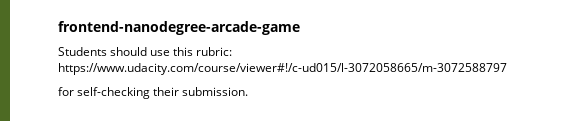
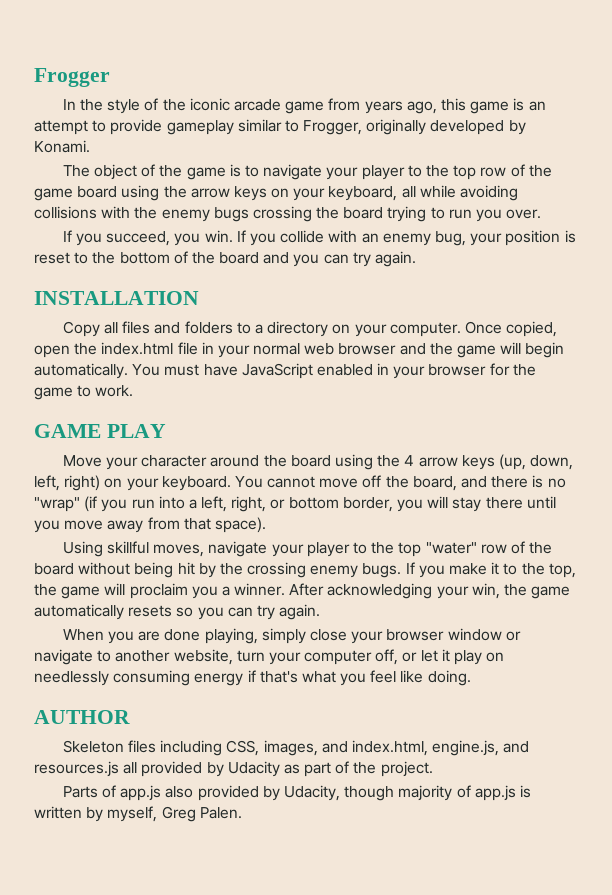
- frontend-nanodegree-arcade-game
- Students should use this rubric: https://www.udacity.com/course/viewer#!/c-ud015/l-3072058665/m-3072588797
- for self-checking their submission.
+ Frogger
+ In the style of the iconic arcade game from years ago, this game is an attempt to provide gameplay similar to Frogger, originally developed by Konami.
+ The object of the game is to navigate your player to the top row of the game board using the arrow keys on your keyboard, all while avoiding collisions with the enemy bugs crossing the board trying to run you over.
+ If you succeed, you win. If you collide with an enemy bug, your position is reset to the bottom of the board and you can try again.
+ INSTALLATION
+ Copy all files and folders to a directory on your computer. Once copied, open the index.html file in your normal web browser and the game will begin automatically. You must have JavaScript enabled in your browser for the game to work.
+ GAME PLAY
+ Move your character around the board using the 4 arrow keys (up, down, left, right) on your keyboard. You cannot move off the board, and there is no "wrap" (if you run into a left, right, or bottom border, you will stay there until you move away from that space).
+ Using skillful moves, navigate your player to the top "water" row of the board without being hit by the crossing enemy bugs. If you make it to the top, the game will proclaim you a winner. After acknowledging your win, the game automatically resets so you can try again.
+ When you are done playing, simply close your browser window or navigate to another website, turn your computer off, or let it play on needlessly consuming energy if that's what you feel like doing.
+ AUTHOR
+ Skeleton files including CSS, images, and index.html, engine.js, and resources.js all provided by Udacity as part of the project.
+ Parts of app.js also provided by Udacity, though majority of app.js is written by myself, Greg Palen.

